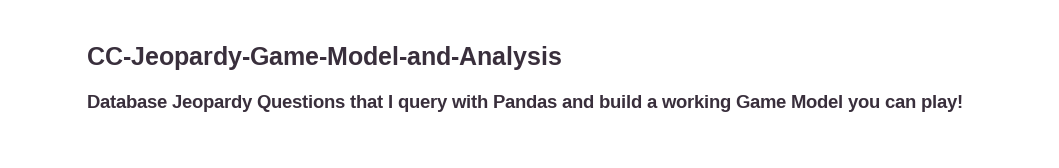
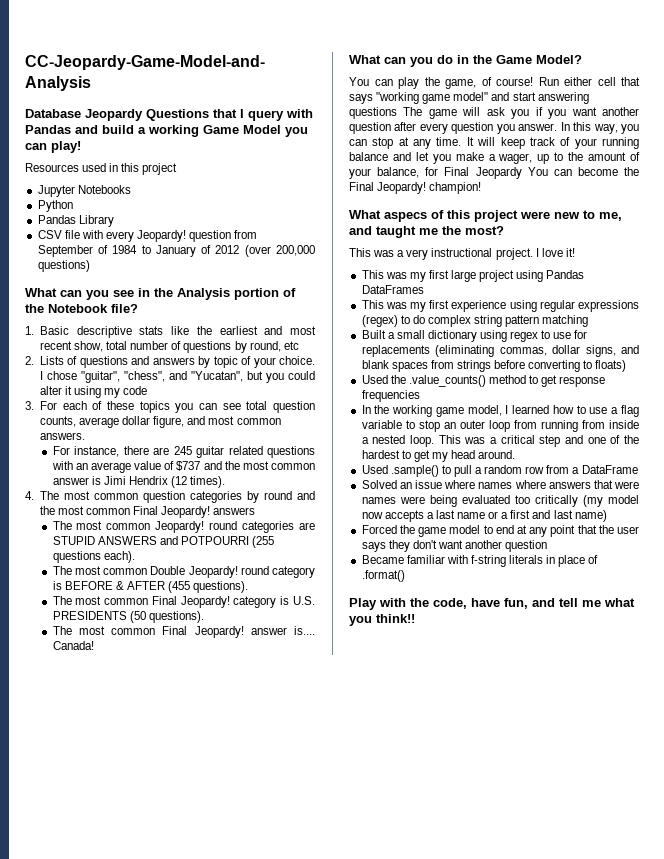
+ Resources used in this project
+ Jupyter Notebooks
+ Python
+ Pandas Library
+ CSV file with every Jeopardy! question from September of 1984 to January of 2012 (over 200,000 questions)
+ What can you see in the Analysis portion of the Notebook file?
+ 1. Basic descriptive stats like the earliest and most recent show, total number of questions by round, etc
+ 2. Lists of questions and answers by topic of your choice. I chose "guitar", "chess", and "Yucatan", but you could alter it using my code
+ 3. For each of these topics you can see total question counts, average dollar figure, and most common answers.
+ For instance, there are 245 guitar related questions with an average value of $737 and the most common answer is Jimi Hendrix (12 times).
+ 4. The most common question categories by round and the most common Final Jeopardy! answers
+ The most common Jeopardy! round categories are STUPID ANSWERS and POTPOURRI (255 questions each).
+ The most common Double Jeopardy! round category is BEFORE & AFTER (455 questions).
+ The most common Final Jeopardy! category is U.S. PRESIDENTS (50 questions).
+ The most common Final Jeopardy! answer is.... Canada!
+ What can you do in the Game Model?
+ You can play the game, of course! Run either cell that says "working game model" and start answering questions The game will ask you if you want another question after every question you answer. In this way, you can stop at any time. It will keep track of your running balance and let you make a wager, up to the amount of your balance, for Final Jeopardy You can become the Final Jeopardy! champion!
+ What aspecs of this project were new to me, and taught me the most?
+ This was a very instructional project. I love it!
+ This was my first large project using Pandas DataFrames
+ This was my first experience using regular expressions (regex) to do complex string pattern matching
+ Built a small dictionary using regex to use for replacements (eliminating commas, dollar signs, and blank spaces from strings before converting to floats)
+ Used the .value_counts() method to get response frequencies
+ In the working game model, I learned how to use a flag variable to stop an outer loop from running from inside a nested loop. This was a critical step and one of the hardest to get my head around.
+ Used .sample() to pull a random row from a DataFrame
+ Solved an issue where names where answers that were names were being evaluated too critically (my model now accepts a last name or a first and last name)
+ Forced the game model to end at any point that the user says they don't want another question
+ Became familiar with f-string literals in place of .format()
+ Play with the code, have fun, and tell me what you think!!

